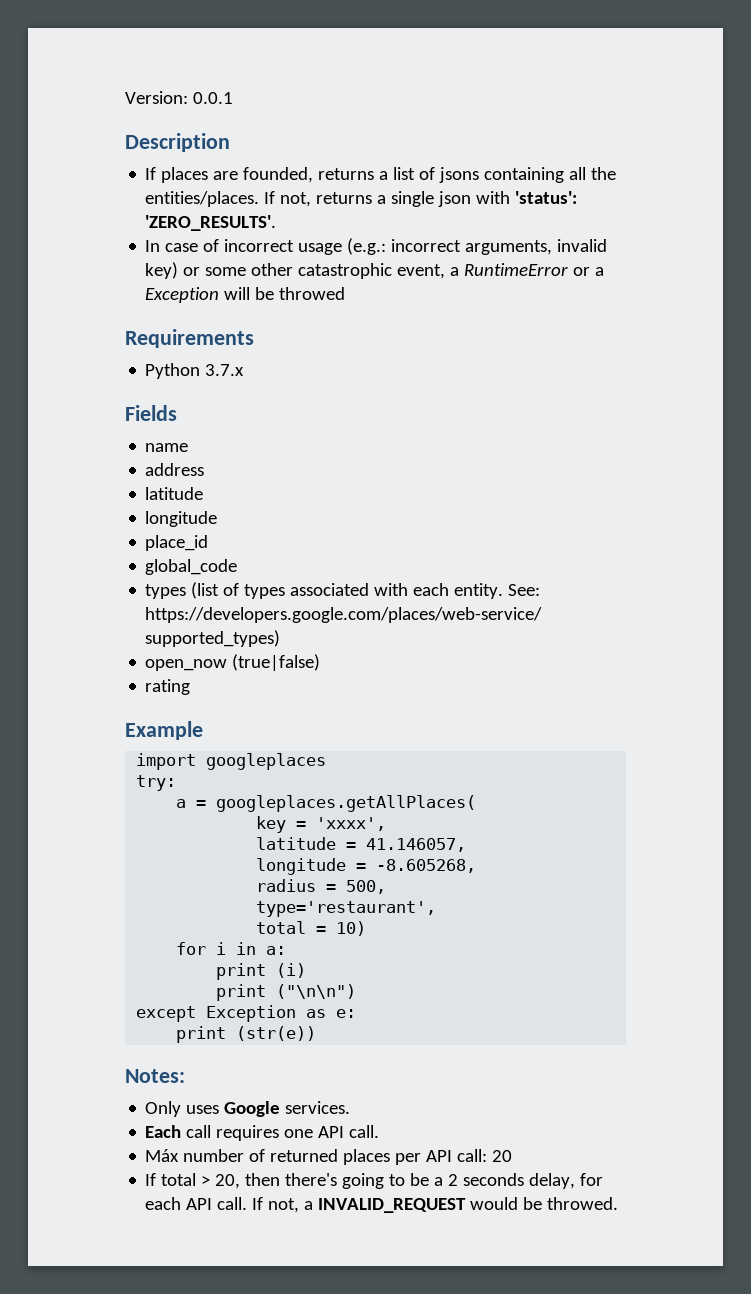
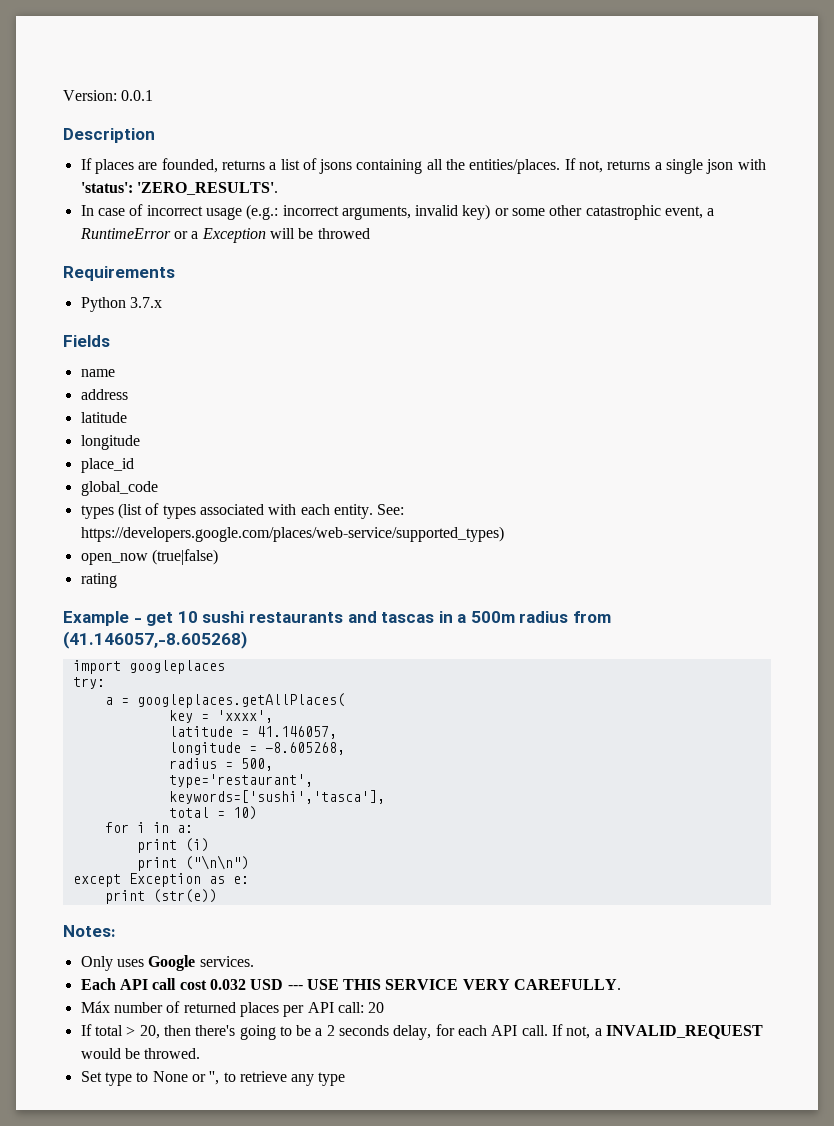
- Example
+ Example - get 10 sushi restaurants and tascas in a 500m radius from (41.146057,-8.605268)
+ keywords=['sushi','tasca'],
- Each call requires one API call.
+ Each API call cost 0.032 USD --- USE THIS SERVICE VERY CAREFULLY.
+ Set type to None or '', to retrieve any type

